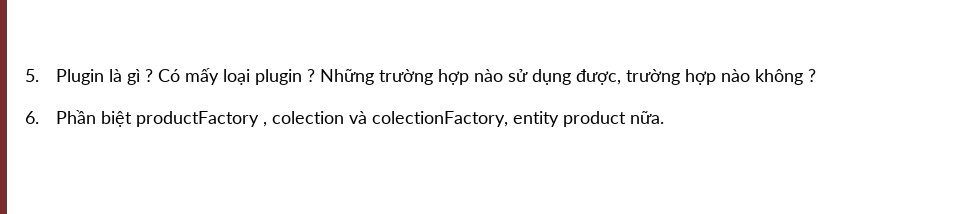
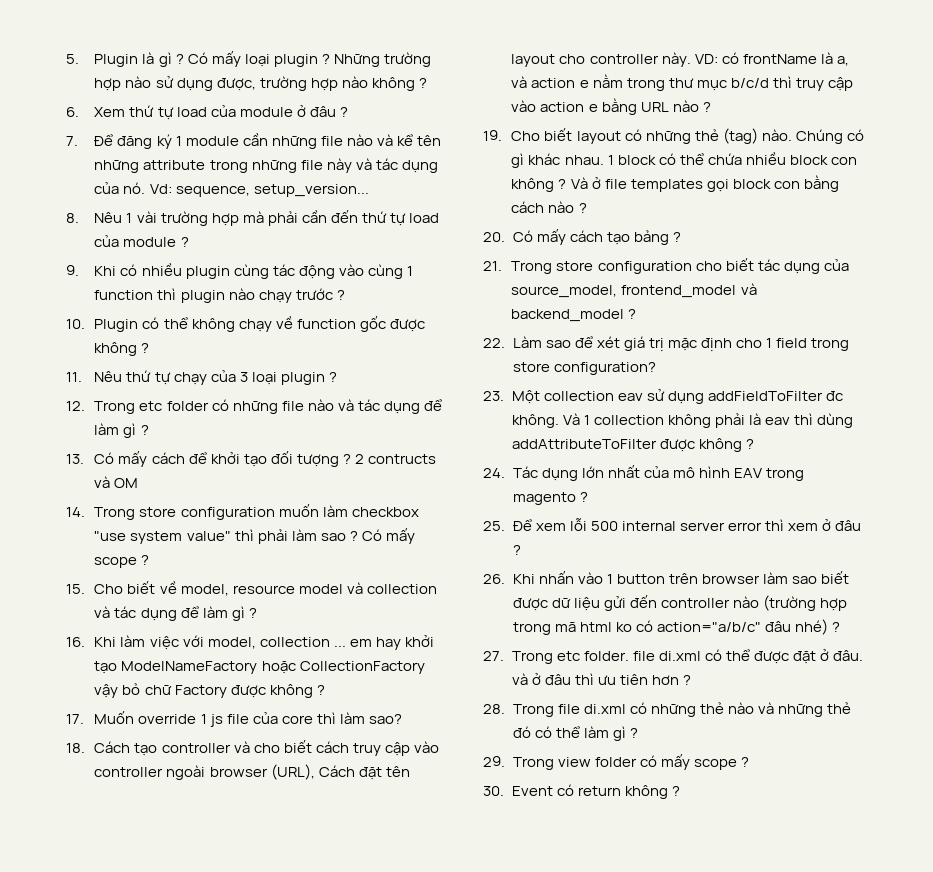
- 6. Phần biệt productFactory , colection và colectionFactory, entity product nữa.
+ 6. Xem thứ tự load của module ở đâu ?
+ 7. Để đăng ký 1 module cần những file nào và kể tên những attribute trong những file này và tác dụng của nó. Vd: sequence, setup_version...
+ 8. Nêu 1 vài trường hợp mà phải cần đến thứ tự load của module ?
+ 9. Khi có nhiều plugin cùng tác động vào cùng 1 function thì plugin nào chạy trước ?
+ 10. Plugin có thể không chạy về function gốc được không ?
+ 11. Nêu thứ tự chạy của 3 loại plugin ?
+ 12. Trong etc folder có những file nào và tác dụng để làm gì ?
+ 13. Có mấy cách để khởi tạo đối tượng ? 2 contructs và OM
+ 14. Trong store configuration muốn làm checkbox "use system value" thì phải làm sao ? Có mấy scope ?
+ 15. Cho biết về model, resource model và collection và tác dụng để làm gì ?
+ 16. Khi làm việc với model, collection ... em hay khởi tạo ModelNameFactory hoặc CollectionFactory vậy bỏ chữ Factory được không ?
+ 17. Muốn override 1 js file của core thì làm sao?
+ 18. Cách tạo controller và cho biết cách truy cập vào controller ngoài browser (URL), Cách đặt tên layout cho controller này. VD: có frontName là a, và action e nằm trong thư mục b/c/d thì truy cập vào action e bằng URL nào ?
+ 19. Cho biết layout có những thẻ (tag) nào. Chúng có gì khác nhau. 1 block có thể chứa nhiều block con không ? Và ở file templates gọi block con bằng cách nào ?
+ 20. Có mấy cách tạo bảng ?
+ 21. Trong store configuration cho biết tác dụng của source_model, frontend_model và backend_model ?
+ 22. Làm sao để xét giá trị mặc định cho 1 field trong store configuration?
+ 23. Một collection eav sử dụng addFieldToFilter đc không. Và 1 collection không phải là eav thì dùng addAttributeToFilter được không ?
+ 24. Tác dụng lớn nhất của mô hình EAV trong magento ?
+ 25. Để xem lỗi 500 internal server error thì xem ở đâu ?
+ 26. Khi nhấn vào 1 button trên browser làm sao biết được dữ liệu gửi đến controller nào (trường hợp trong mã html ko có action="a/b/c" đâu nhé) ?
+ 27. Trong etc folder. file di.xml có thể được đặt ở đâu. và ở đâu thì ưu tiên hơn ?
+ 28. Trong file di.xml có những thẻ nào và những thẻ đó có thể làm gì ?
+ 29. Trong view folder có mấy scope ?
+ 30. Event có return không ?

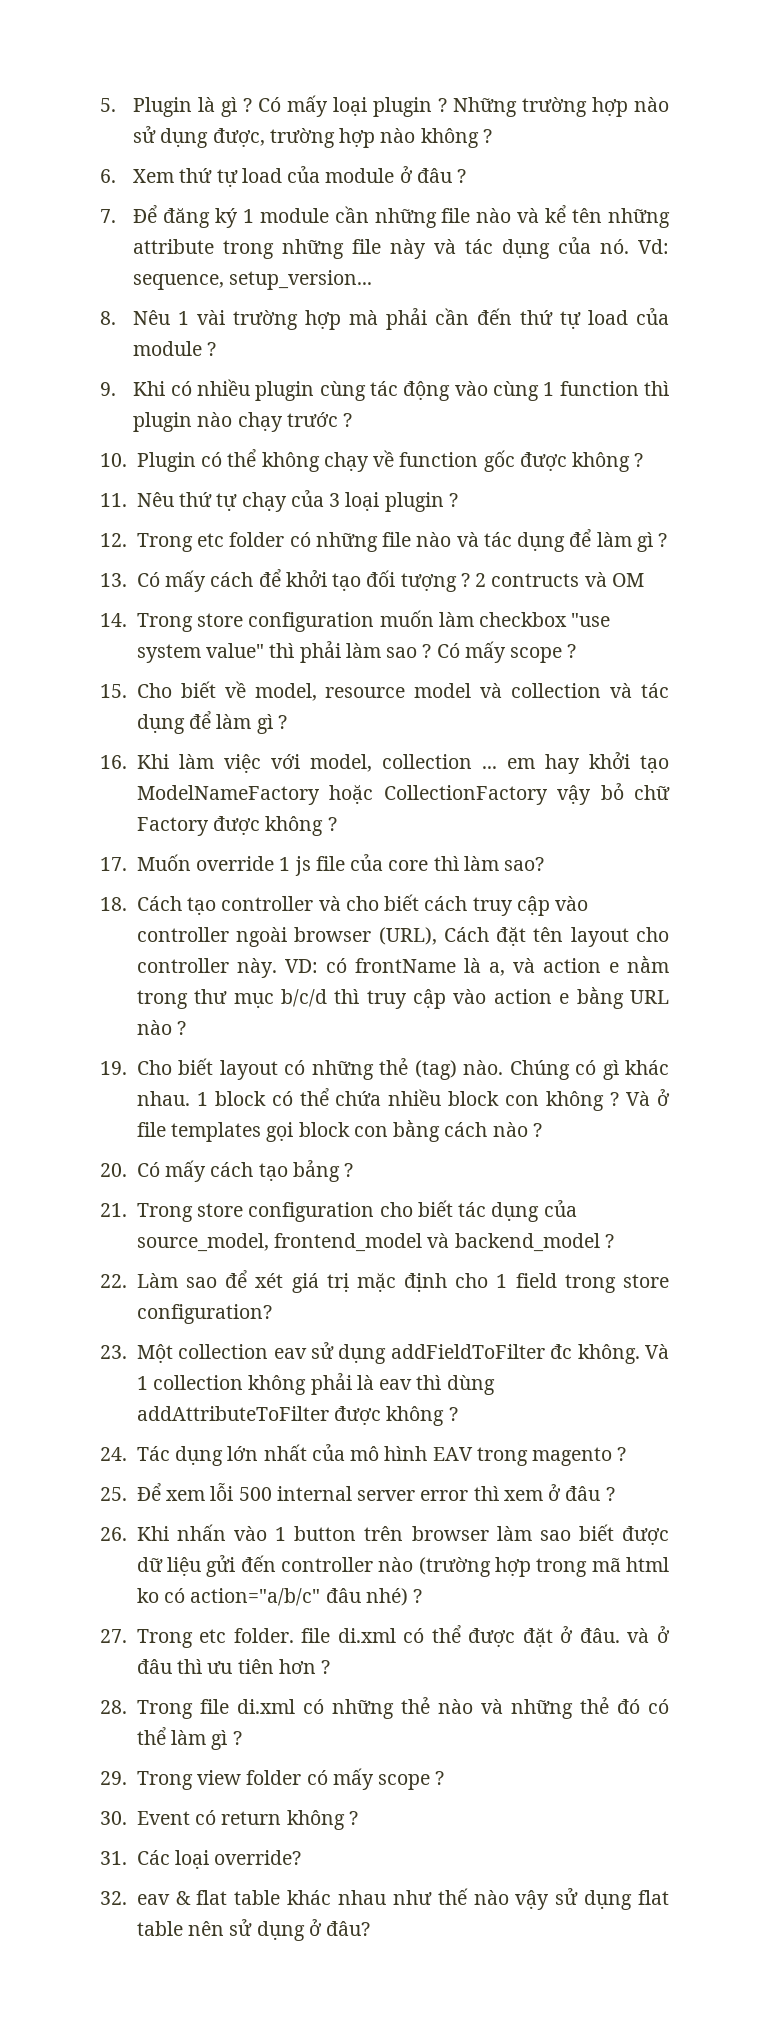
+ 31. Các loại override?
+ 32. eav & flat table khác nhau như thế nào vậy sử dụng flat table nên sử dụng ở đâu?

